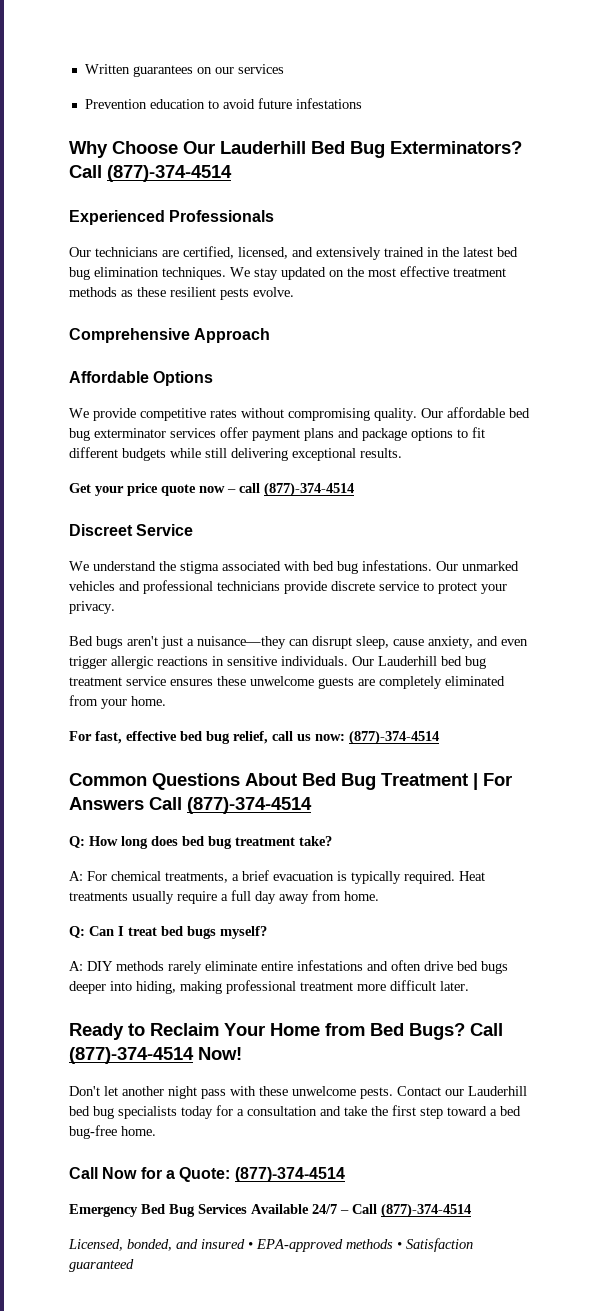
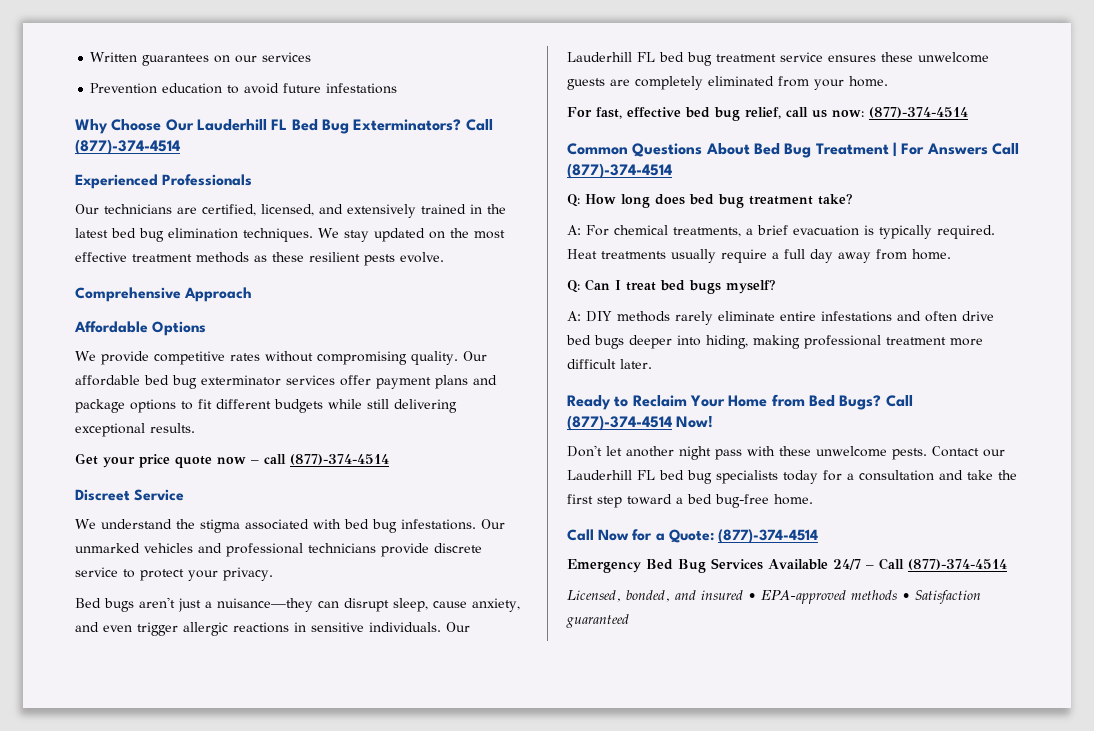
- Why Choose Our Lauderhill Bed Bug Exterminators?
+ Why Choose Our Lauderhill FL Bed Bug Exterminators?
- Our Lauderhill bed bug treatment service ensures these unwelcome guests are completely eliminated from your home.
+ Our Lauderhill FL bed bug treatment service ensures these unwelcome guests are completely eliminated from your home.
- Contact our Lauderhill bed bug specialists today for a consultation and take the first step toward a bed bug-free home.
+ Contact our Lauderhill FL bed bug specialists today for a consultation and take the first step toward a bed bug-free home.

